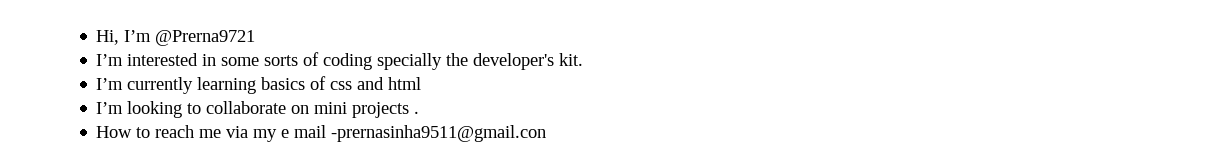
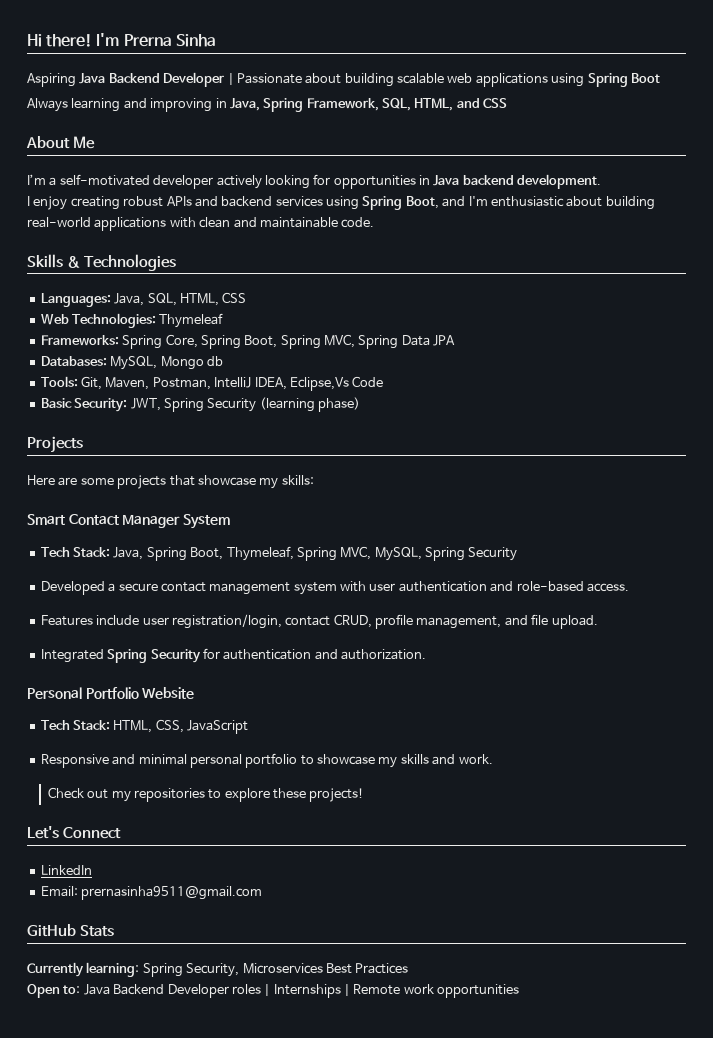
- Hi, I’m @Prerna9721
- I’m interested in some sorts of coding specially the developer's kit.
- I’m currently learning basics of css and html
- I’m looking to collaborate on mini projects .
- How to reach me via my e mail -prernasinha9511@gmail.con
+ Hi there! I'm Prerna Sinha
+ Aspiring Java Backend Developer | Passionate about building scalable web applications using Spring Boot
+ Always learning and improving in Java, Spring Framework, SQL, HTML, and CSS
+ About Me
+ I’m a self-motivated developer actively looking for opportunities in Java backend development.
+ I enjoy creating robust APIs and backend services using Spring Boot, and I'm enthusiastic about building real-world applications with clean and maintainable code.
+ Skills & Technologies
+ Languages: Java, SQL, HTML, CSS
+ Web Technologies: Thymeleaf
+ Frameworks: Spring Core, Spring Boot, Spring MVC, Spring Data JPA
+ Databases: MySQL, Mongo db
+ Tools: Git, Maven, Postman, IntelliJ IDEA, Eclipse,Vs Code
+ Basic Security: JWT, Spring Security (learning phase)
+ Projects
+ Here are some projects that showcase my skills:
+ Smart Contact Manager System
+ Tech Stack: Java, Spring Boot, Thymeleaf, Spring MVC, MySQL, Spring Security
+ Developed a secure contact management system with user authentication and role-based access.
+ Features include user registration/login, contact CRUD, profile management, and file upload.
+ Integrated Spring Security for authentication and authorization.
+ Personal Portfolio Website
+ Tech Stack: HTML, CSS, JavaScript
+ Responsive and minimal personal portfolio to showcase my skills and work.
+ Check out my repositories to explore these projects!
+ Let's Connect
+ LinkedIn
+ Email: prernasinha9511@gmail.com
+ GitHub Stats
+ Currently learning: Spring Security, Microservices Best Practices
+ Open to: Java Backend Developer roles | Internships | Remote work opportunities

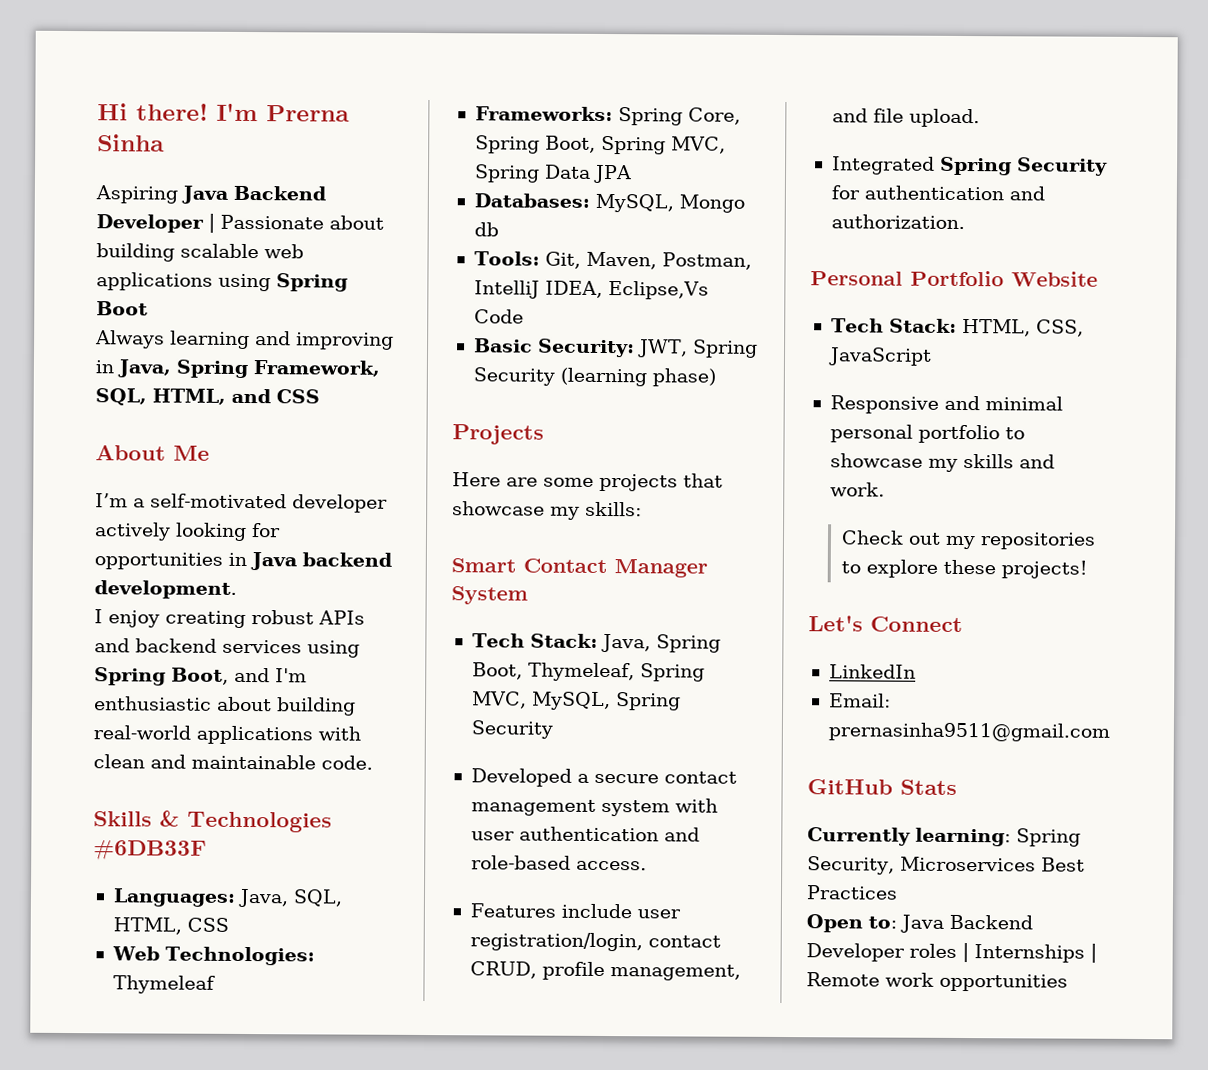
- Skills & Technologies
+ Skills & Technologies #6DB33F

